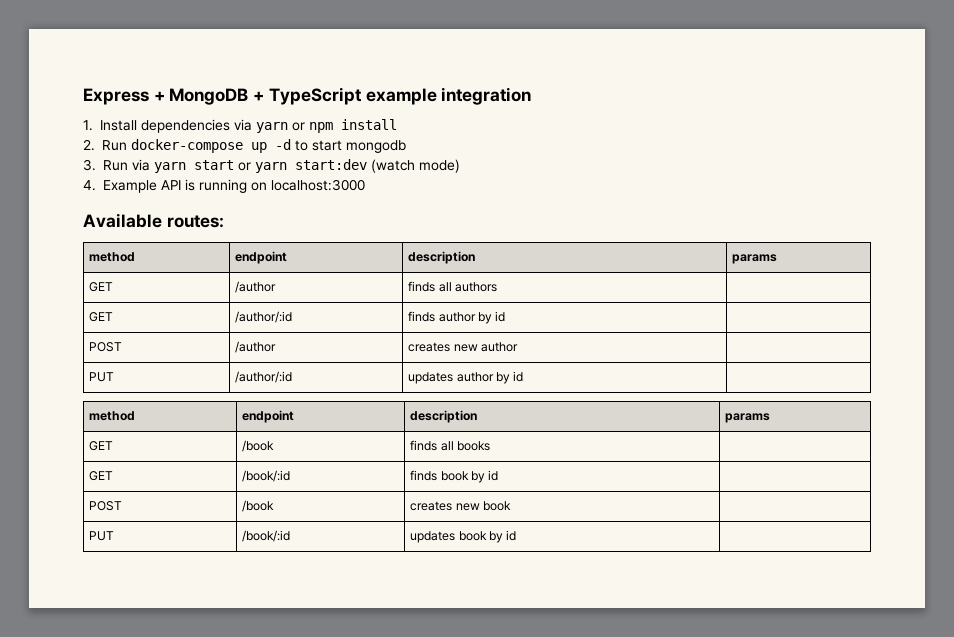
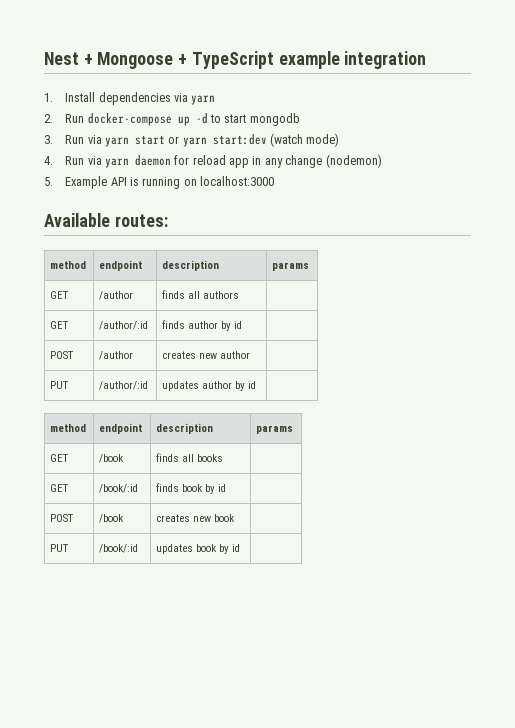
- Express + MongoDB + TypeScript example integration
+ Nest + Mongoose + TypeScript example integration
- 1. Install dependencies via yarn or npm install
+ 1. Install dependencies via yarn
- 4. Example API is running on localhost:3000
+ 4. Run via yarn daemon for reload app in any change (nodemon)
+ 5. Example API is running on localhost:3000

